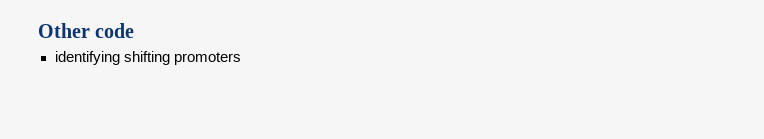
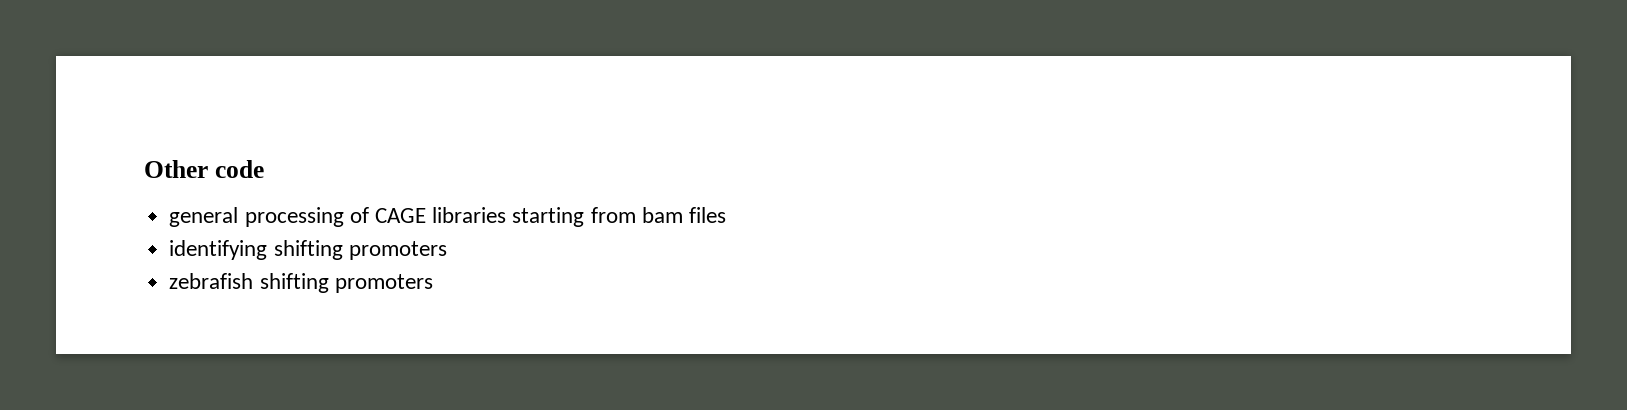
+ general processing of CAGE libraries starting from bam files
+ zebrafish shifting promoters

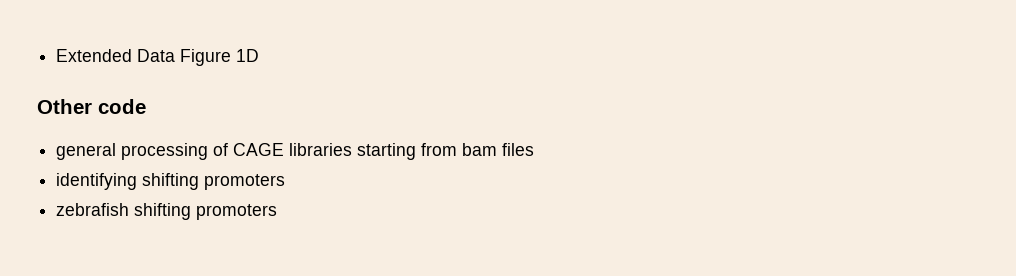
+ Extended Data Figure 1D

